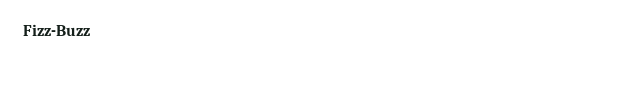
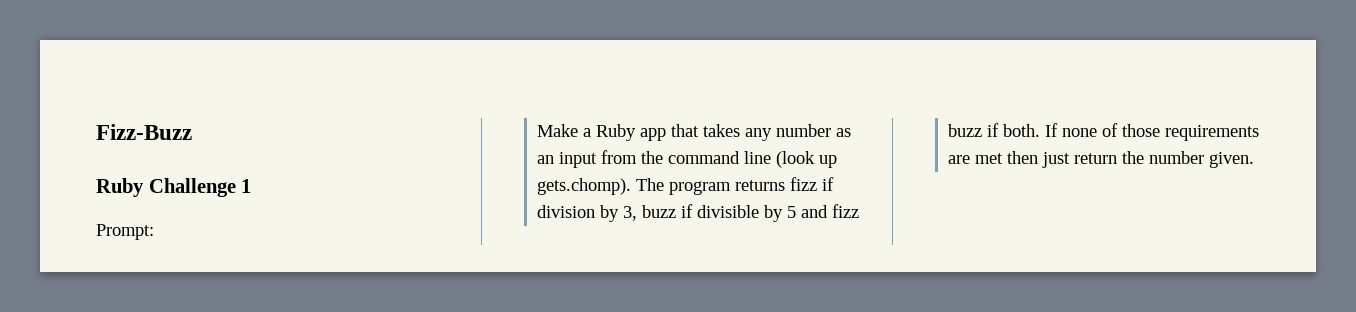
+ Ruby Challenge 1
+ Prompt:
+ Make a Ruby app that takes any number as an input from the command line (look up gets.chomp). The program returns fizz if division by 3, buzz if divisible by 5 and fizz buzz if both. If none of those requirements are met then just return the number given.

